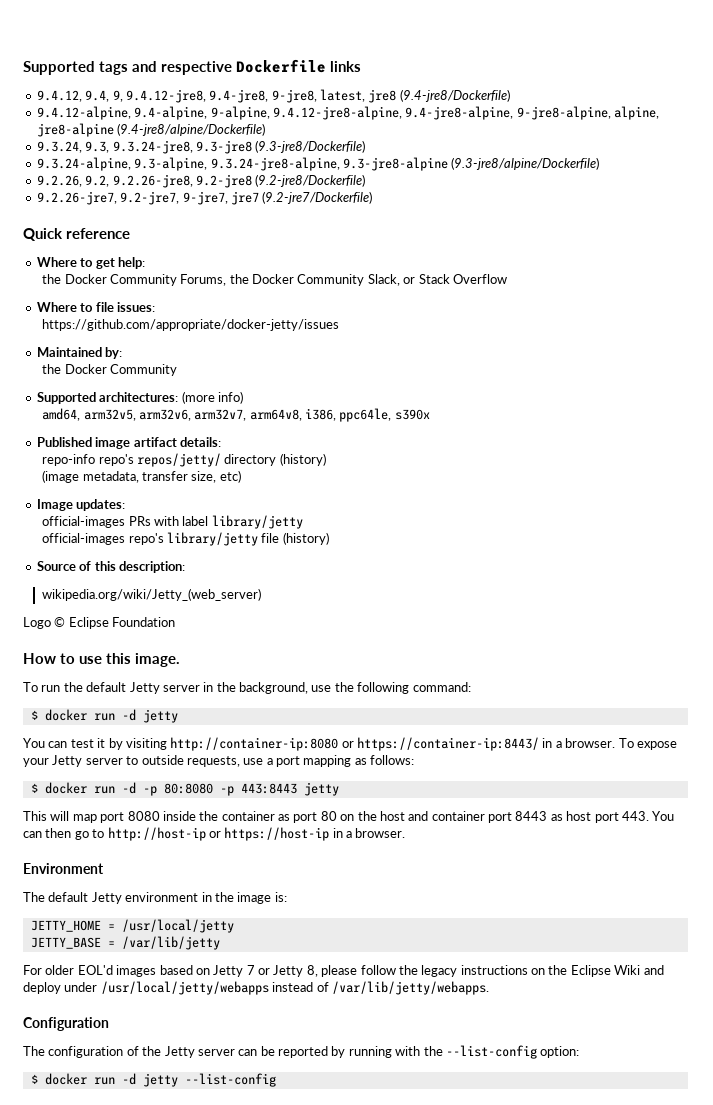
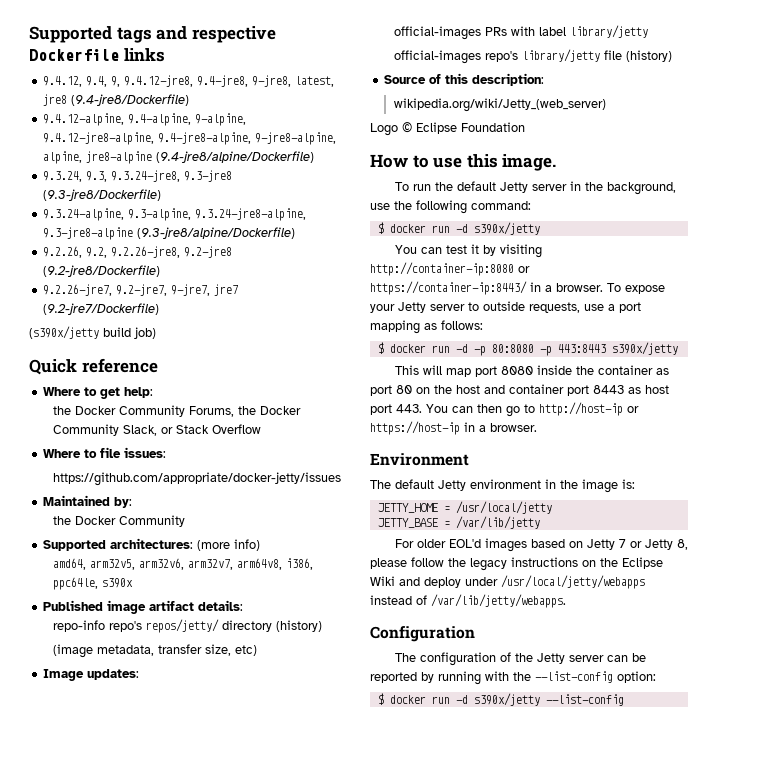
+ (s390x/jetty build job)
  To run the default Jetty server in the background, use the following command:
- $ docker run -d jetty
+ $ docker run -d s390x/jetty
- $ docker run -d -p 80:8080 -p 443:8443 jetty
+ $ docker run -d -p 80:8080 -p 443:8443 s390x/jetty
- $ docker run -d jetty --list-config
+ $ docker run -d s390x/jetty --list-config

